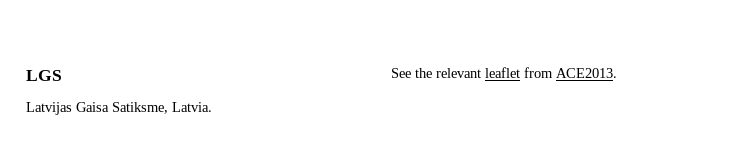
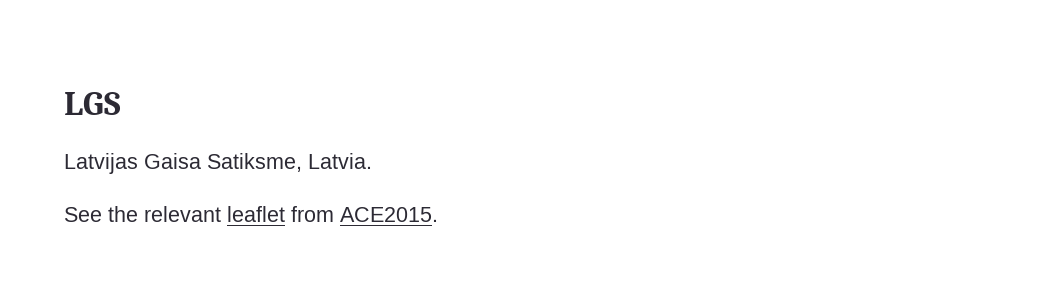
- See the relevant leaflet from ACE2013.
+ See the relevant leaflet from ACE2015.

